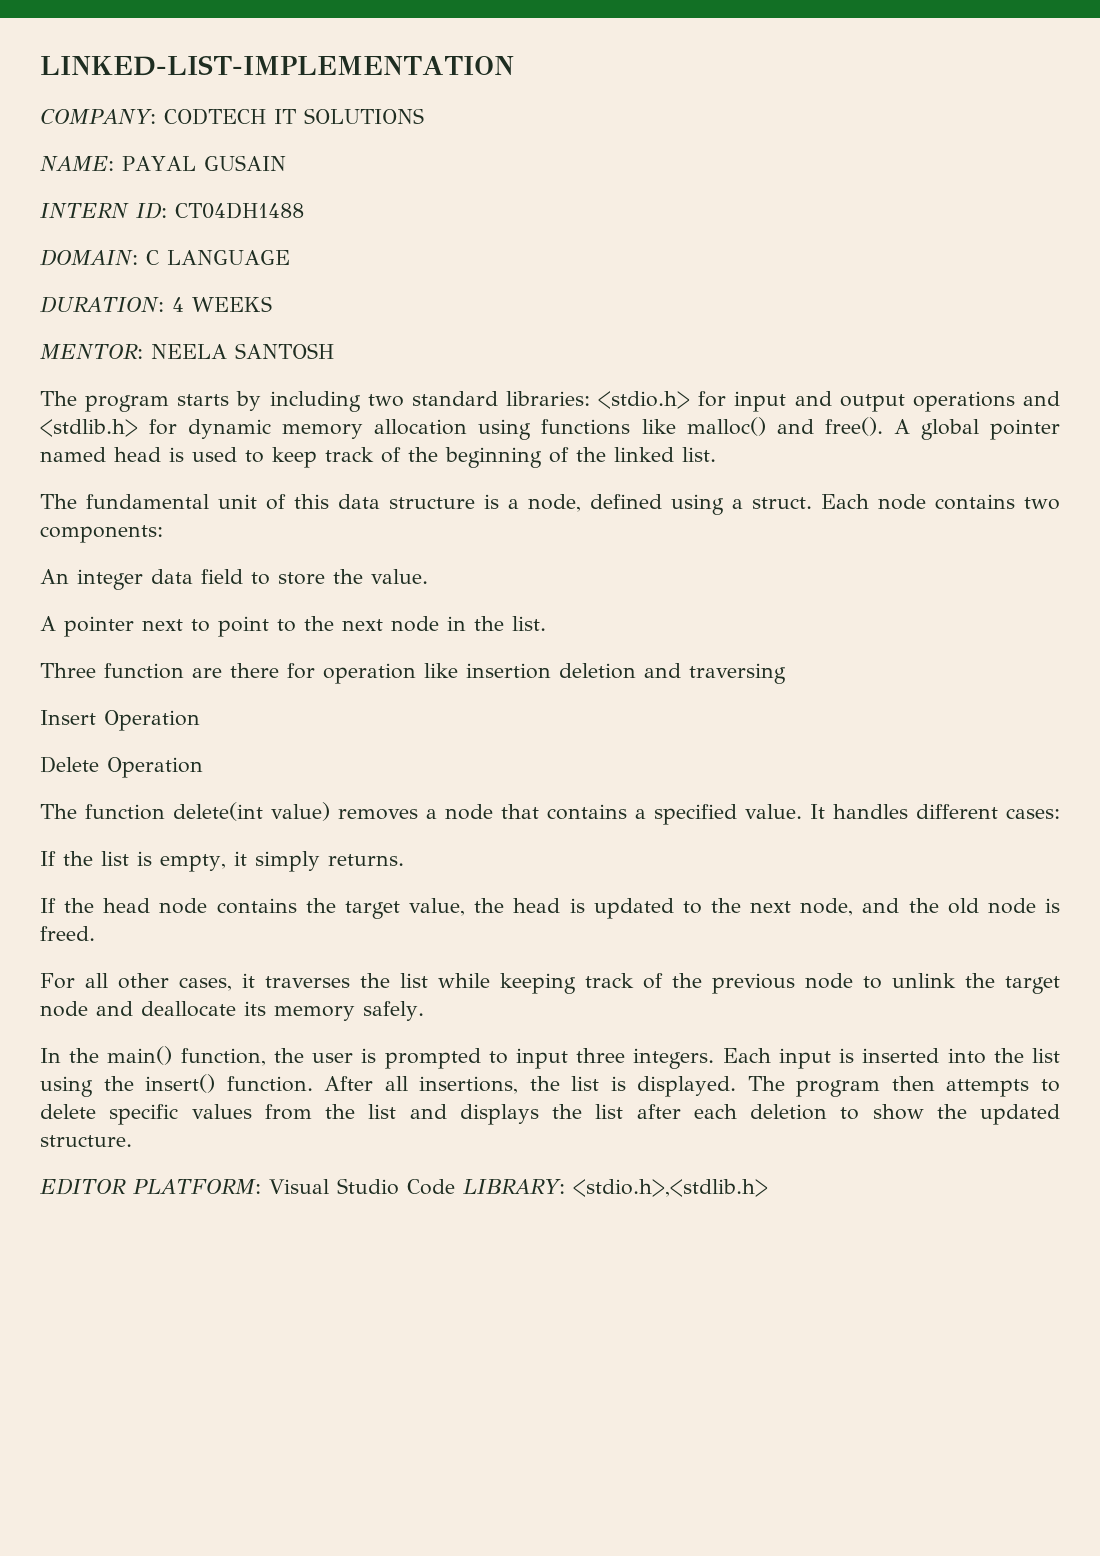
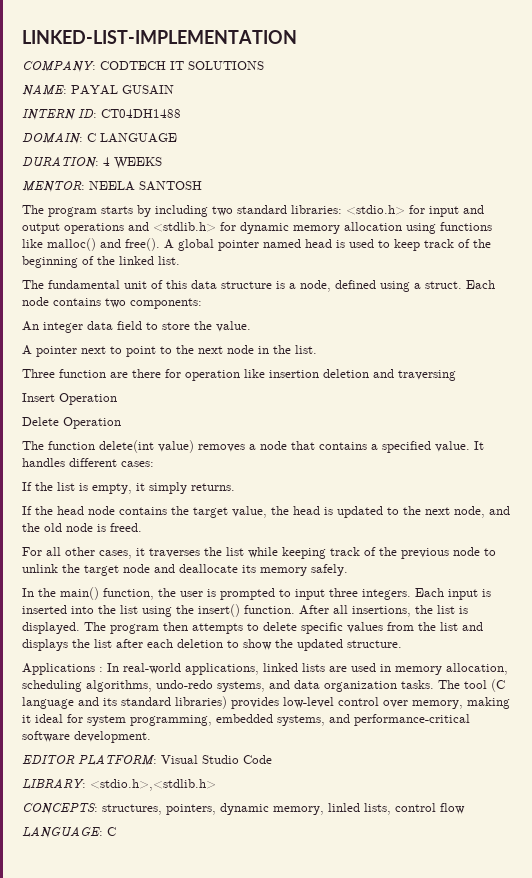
+ Applications : In real-world applications, linked lists are used in memory allocation, scheduling algorithms, undo-redo systems, and data organization tasks. The tool (C language and its standard libraries) provides low-level control over memory, making it ideal for system programming, embedded systems, and performance-critical software development.
- EDITOR PLATFORM: Visual Studio Code LIBRARY: <stdio.h>,<stdlib.h>
+ EDITOR PLATFORM: Visual Studio Code
+ LIBRARY: <stdio.h>,<stdlib.h>
+ CONCEPTS: structures, pointers, dynamic memory, linled lists, control flow
+ LANGUAGE: C

